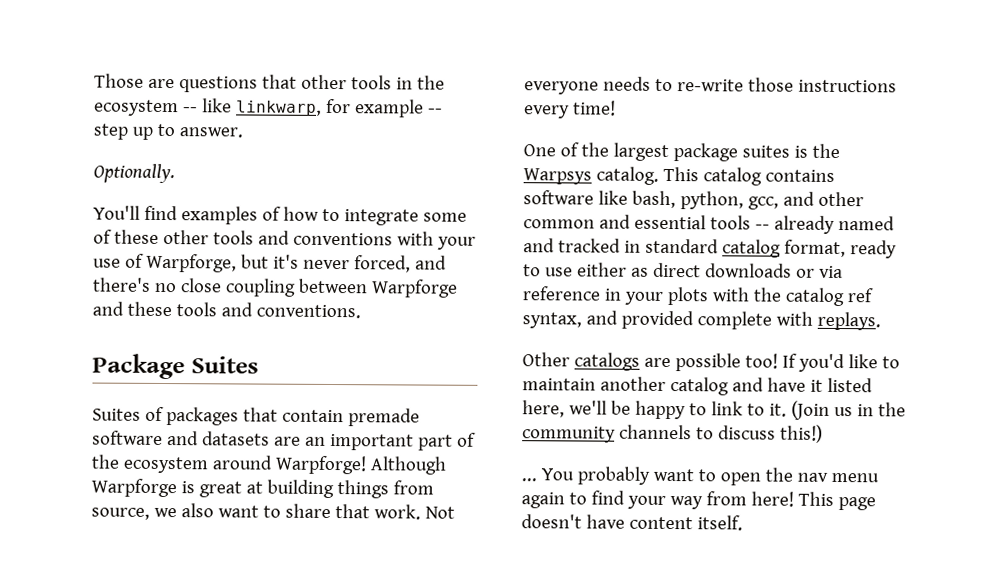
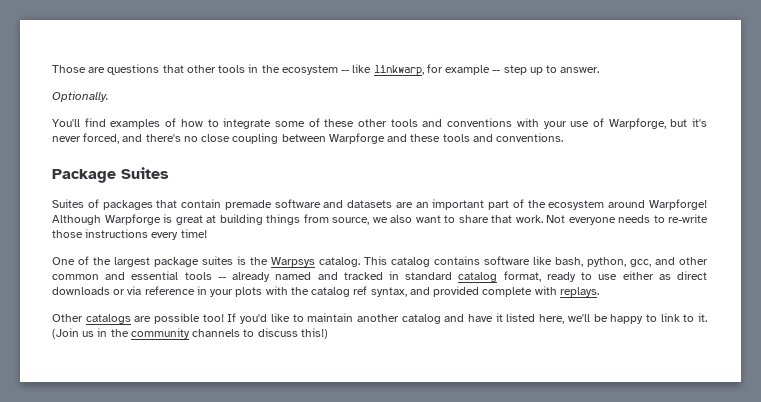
- ... You probably want to open the nav menu again to find your way from here! This page doesn't have content itself.

